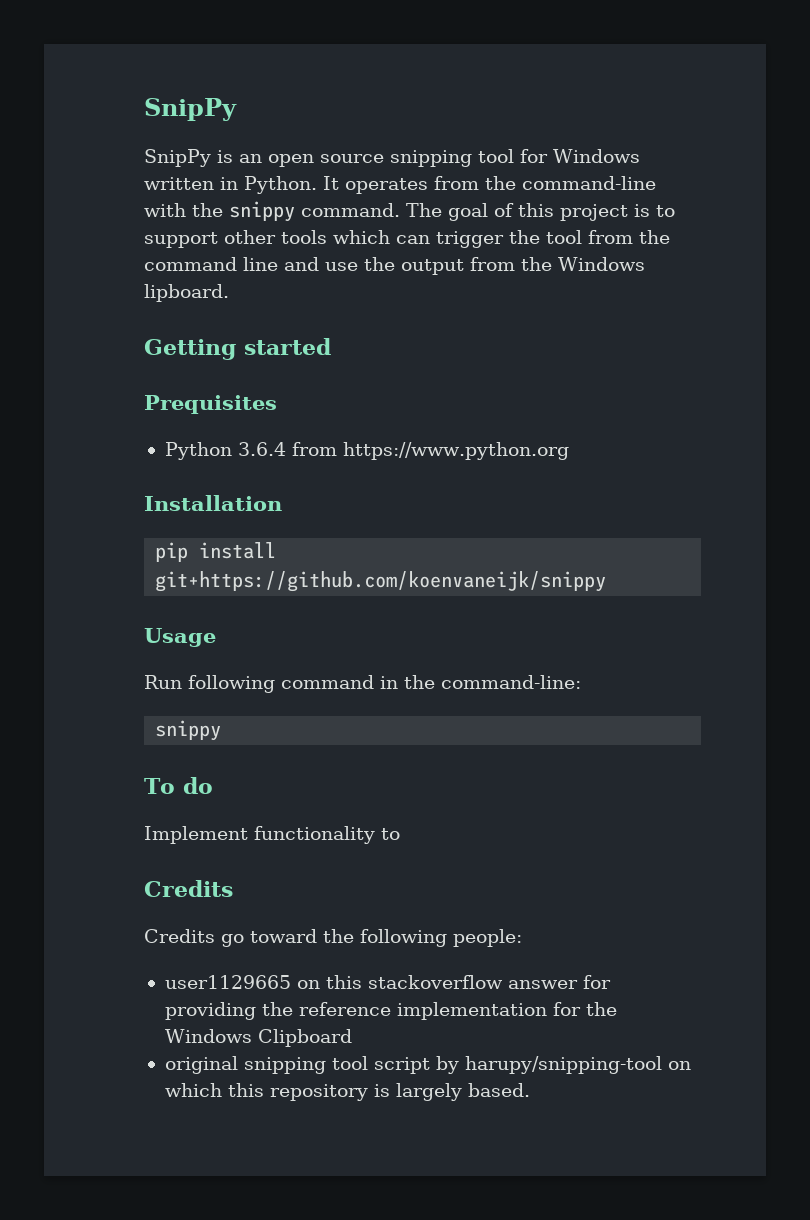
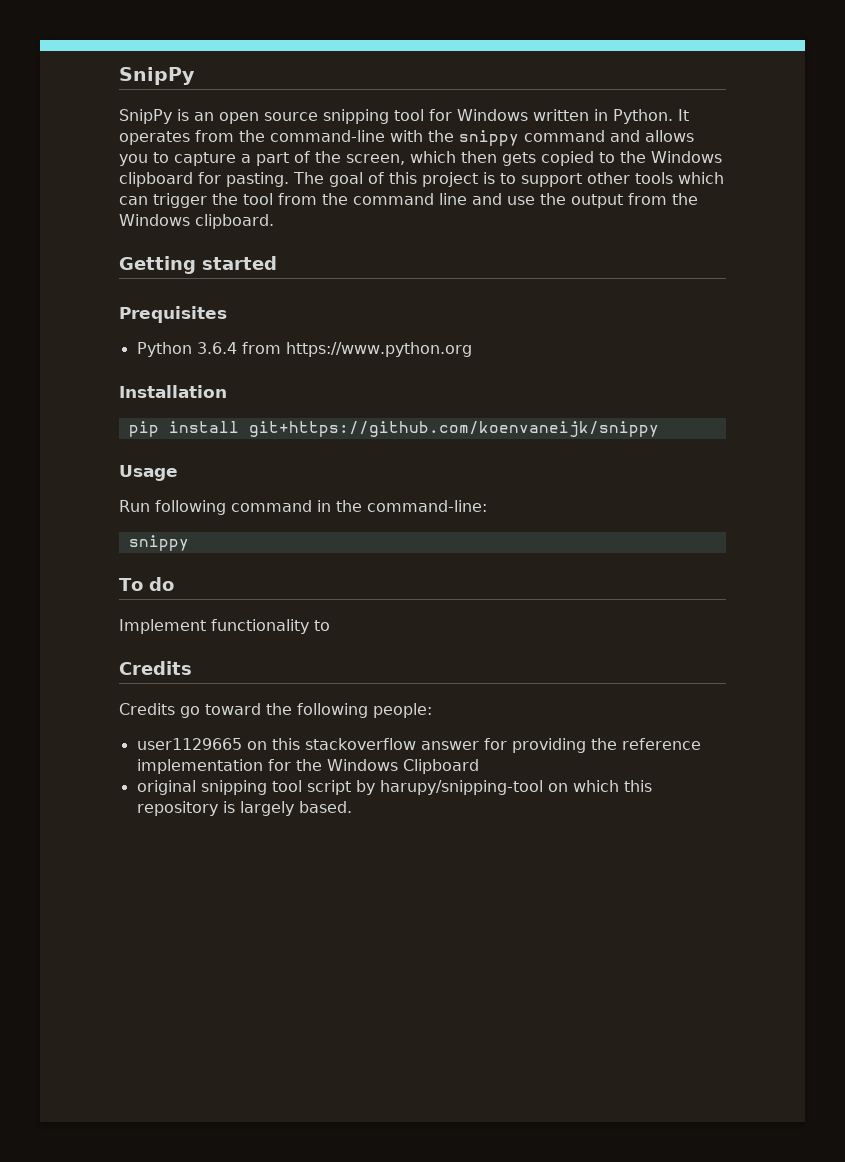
- It operates from the command-line with the snippy command.
+ It operates from the command-line with the snippy command and allows you to capture a part of the screen, which then gets copied to the Windows clipboard for pasting.
- The goal of this project is to support other tools which can trigger the tool from the command line and use the output from the Windows lipboard.
+ The goal of this project is to support other tools which can trigger the tool from the command line and use the output from the Windows clipboard.

